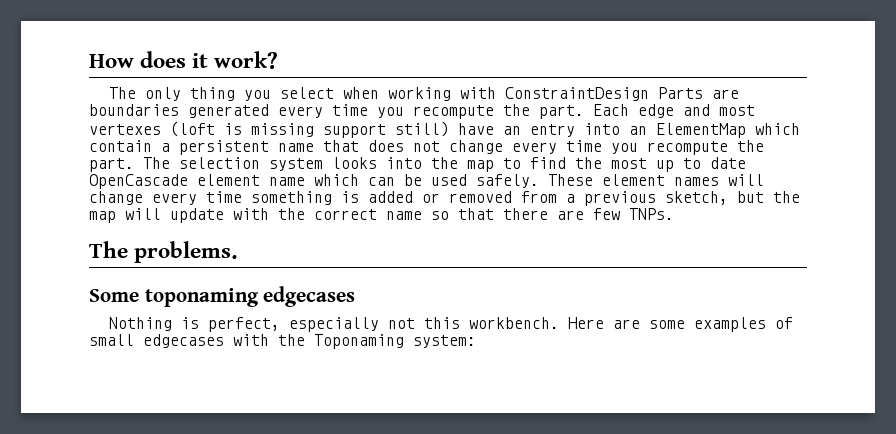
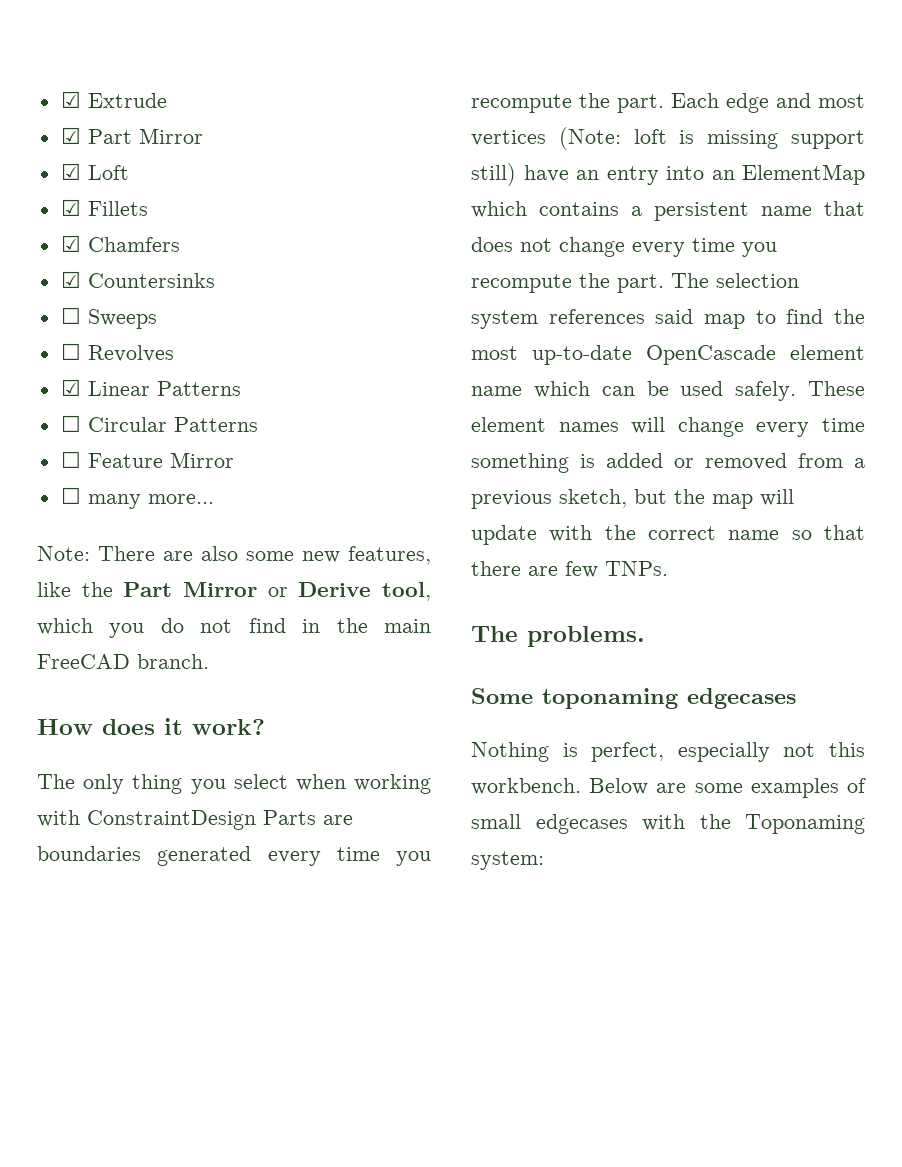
+ ☑ Extrude
+ ☑ Part Mirror
+ ☑ Loft
+ ☑ Fillets
+ ☑ Chamfers
+ ☑ Countersinks
+ ☐ Sweeps
+ ☐ Revolves
+ ☑ Linear Patterns
+ ☐ Circular Patterns
+ ☐ Feature Mirror
+ ☐ many more...
+ Note: There are also some new features, like the Part Mirror or Derive tool, which you do not find in the main FreeCAD branch.
- Each edge and most vertexes (loft is missing support still) have an entry into an ElementMap which contain a persistent name that does not change every time you recompute the part.
+ Each edge and most vertices (Note: loft is missing support still) have an entry into an ElementMap which contains a persistent name that does not change every time you recompute the part.
- The selection system looks into the map to find the most up to date OpenCascade element name which can be used safely.
+ The selection system references said map to find the most up-to-date OpenCascade element name which can be used safely.
- Here are some examples of small edgecases with the Toponaming system:
+ Below are some examples of small edgecases with the Toponaming system:

